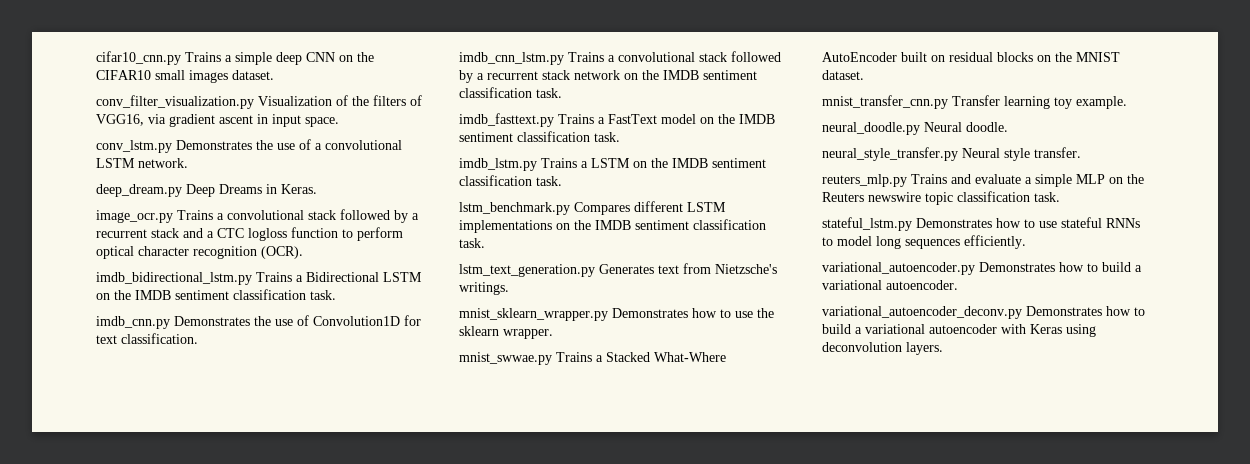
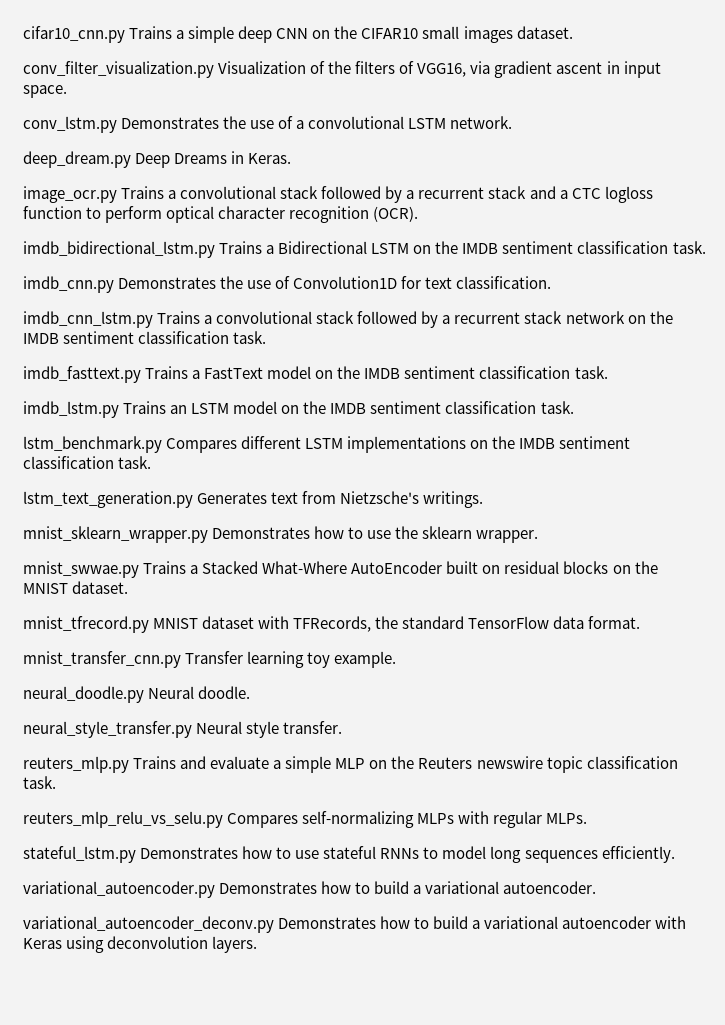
- imdb_lstm.py Trains a LSTM on the IMDB sentiment classification task.
+ imdb_lstm.py Trains an LSTM model on the IMDB sentiment classification task.
+ mnist_tfrecord.py MNIST dataset with TFRecords, the standard TensorFlow data format.
+ reuters_mlp_relu_vs_selu.py Compares self-normalizing MLPs with regular MLPs.

